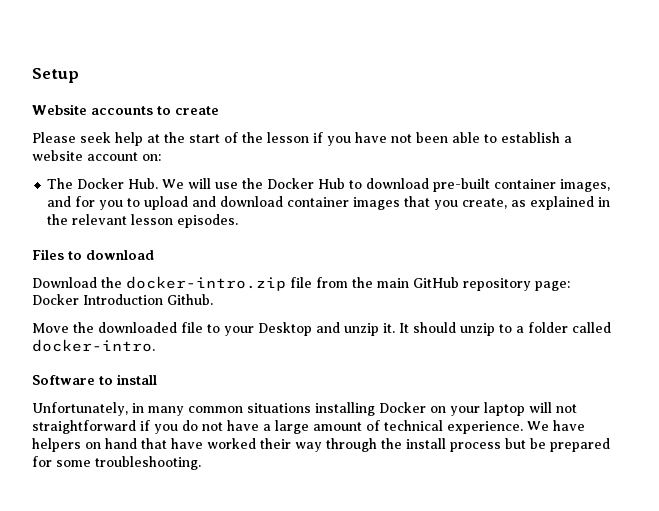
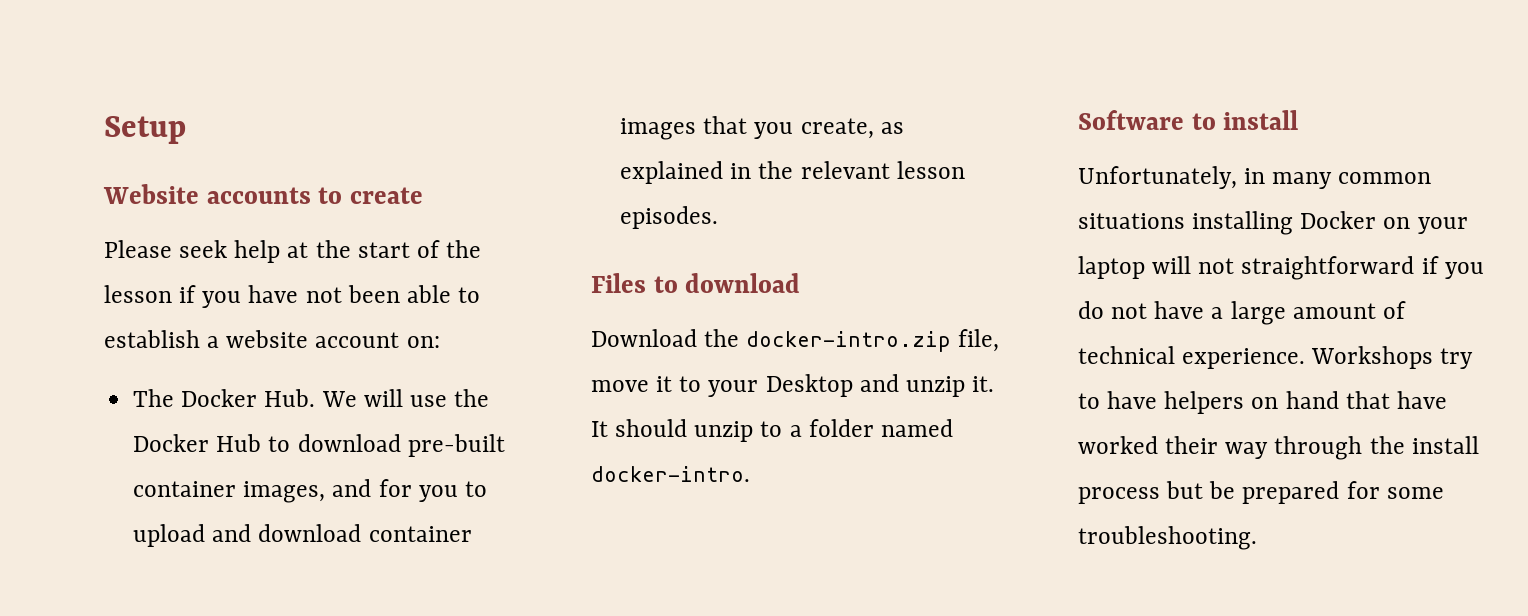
- Download the docker-intro.zip file from the main GitHub repository page: Docker Introduction Github.
- Move the downloaded file to your Desktop and unzip it.
+ Download the docker-intro.zip file, move it to your Desktop and unzip it.
- It should unzip to a folder called docker-intro.
+ It should unzip to a folder named docker-intro.
- We have helpers on hand that have worked their way through the install process but be prepared for some troubleshooting.
+ Workshops try to have helpers on hand that have worked their way through the install process but be prepared for some troubleshooting.

